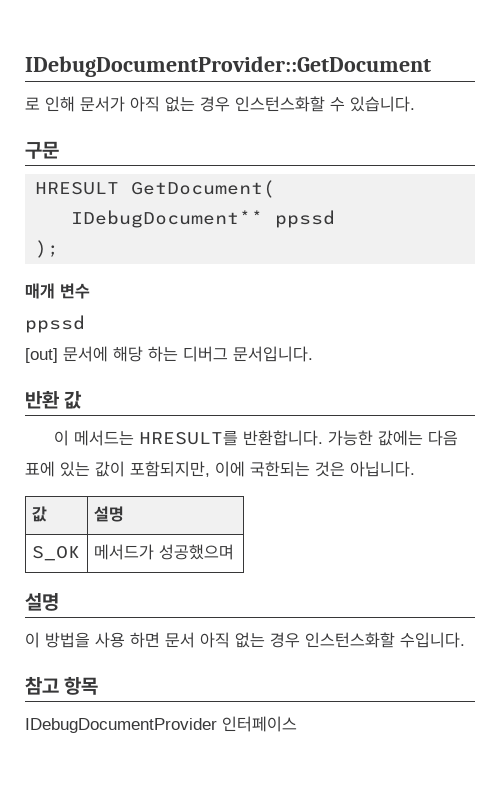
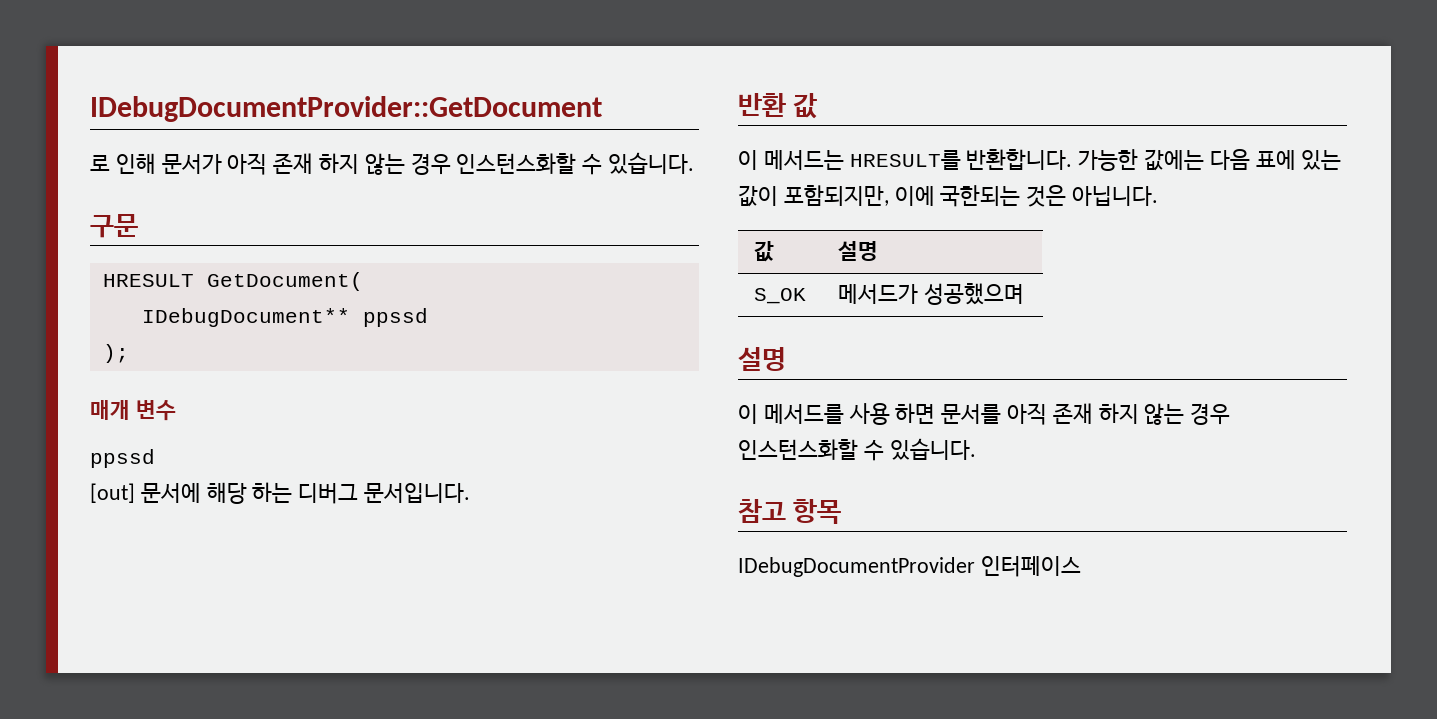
- 로 인해 문서가 아직 없는 경우 인스턴스화할 수 있습니다.
+ 로 인해 문서가 아직 존재 하지 않는 경우 인스턴스화할 수 있습니다.
- 이 방법을 사용 하면 문서 아직 없는 경우 인스턴스화할 수입니다.
+ 이 메서드를 사용 하면 문서를 아직 존재 하지 않는 경우 인스턴스화할 수 있습니다.

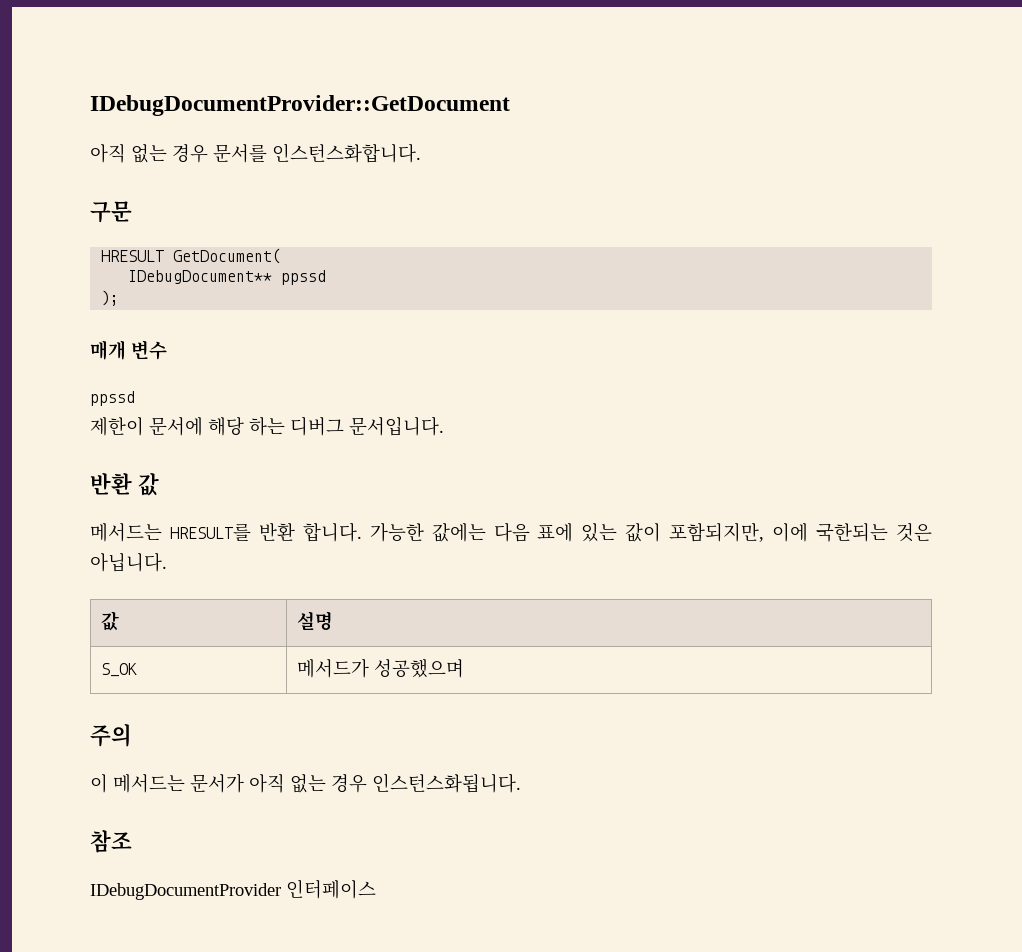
- 로 인해 문서가 아직 존재 하지 않는 경우 인스턴스화할 수 있습니다.
+ 아직 없는 경우 문서를 인스턴스화합니다.
- [out] 문서에 해당 하는 디버그 문서입니다.
+ 제한이 문서에 해당 하는 디버그 문서입니다.
- 이 메서드는 HRESULT를 반환합니다.
+ 메서드는 HRESULT를 반환 합니다.
  S_OK | 메서드가 성공했으며
- 설명
- 이 메서드를 사용 하면 문서를 아직 존재 하지 않는 경우 인스턴스화할 수 있습니다.
- 참고 항목
+ 주의
+ 이 메서드는 문서가 아직 없는 경우 인스턴스화됩니다.
+ 참조

